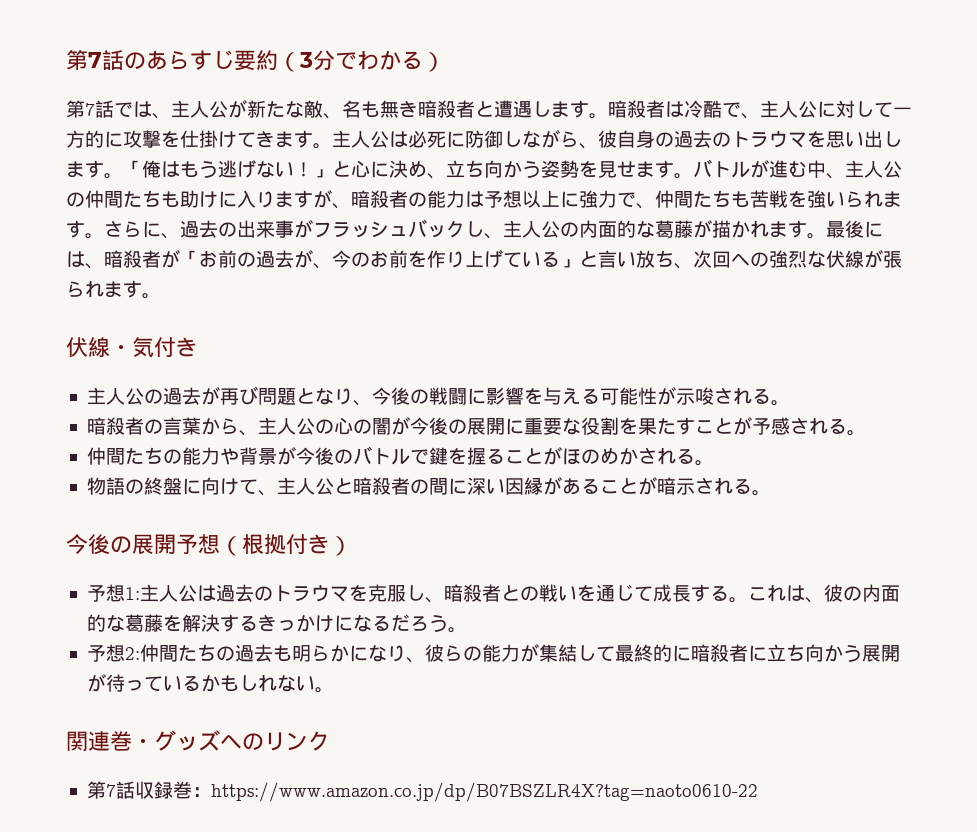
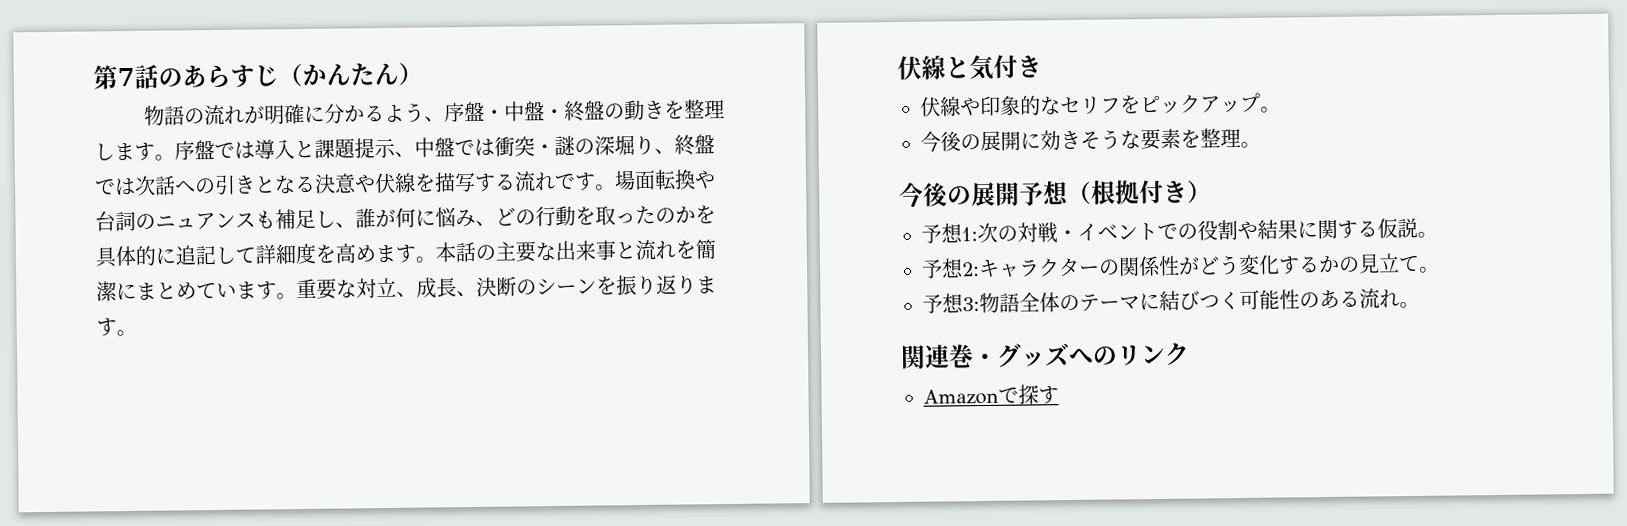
- 第7話のあらすじ要約（3分でわかる）
- 第7話では、主人公が新たな敵、名も無き暗殺者と遭遇します。暗殺者は冷酷で、主人公に対して一方的に攻撃を仕掛けてきます。主人公は必死に防御しながら、彼自身の過去のトラウマを思い出します。「俺はもう逃げない！」と心に決め、立ち向かう姿勢を見せます。バトルが進む中、主人公の仲間たちも助けに入りますが、暗殺者の能力は予想以上に強力で、仲間たちも苦戦を強いられます。さらに、過去の出来事がフラッシュバックし、主人公の内面的な葛藤が描かれます。最後には、暗殺者が「お前の過去が、今のお前を作り上げている」と言い放ち、次回への強烈な伏線が張られます。
+ 第7話のあらすじ（かんたん）
+ 物語の流れが明確に分かるよう、序盤・中盤・終盤の動きを整理します。序盤では導入と課題提示、中盤では衝突・謎の深堀り、終盤では次話への引きとなる決意や伏線を描写する流れです。場面転換や台詞のニュアンスも補足し、誰が何に悩み、どの行動を取ったのかを具体的に追記して詳細度を高めます。本話の主要な出来事と流れを簡潔にまとめています。重要な対立、成長、決断のシーンを振り返ります。
- 伏線・気付き
+ 伏線と気付き
- 主人公の過去が再び問題となり、今後の戦闘に影響を与える可能性が示唆される。
- 暗殺者の言葉から、主人公の心の闇が今後の展開に重要な役割を果たすことが予感される。
- 仲間たちの能力や背景が今後のバトルで鍵を握ることがほのめかされる。
- 物語の終盤に向けて、主人公と暗殺者の間に深い因縁があることが暗示される。
+ 伏線や印象的なセリフをピックアップ。
+ 今後の展開に効きそうな要素を整理。
- 予想1:主人公は過去のトラウマを克服し、暗殺者との戦いを通じて成長する。これは、彼の内面的な葛藤を解決するきっかけになるだろう。
- 予想2:仲間たちの過去も明らかになり、彼らの能力が集結して最終的に暗殺者に立ち向かう展開が待っているかもしれない。
+ 予想1:次の対戦・イベントでの役割や結果に関する仮説。
+ 予想2:キャラクターの関係性がどう変化するかの見立て。
+ 予想3:物語全体のテーマに結びつく可能性のある流れ。
- 第7話収録巻：https://www.amazon.co.jp/dp/B07BSZLR4X?tag=naoto0610-22
+ Amazonで探す

